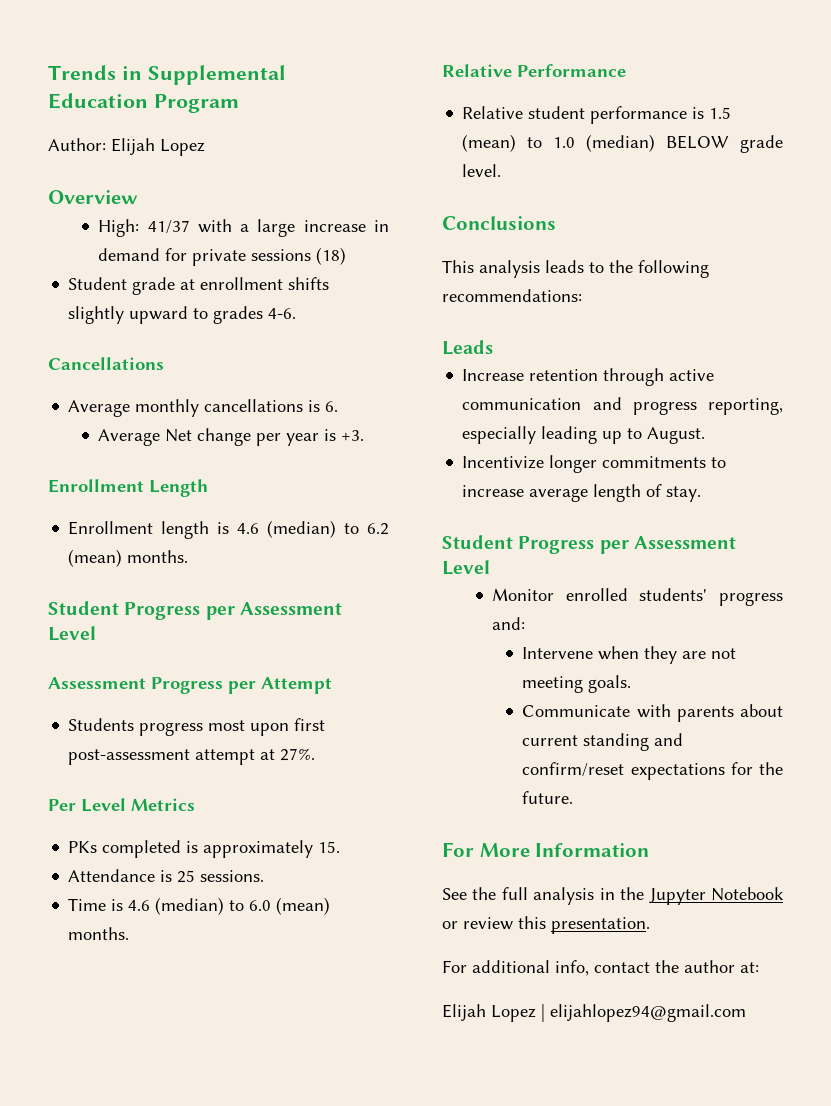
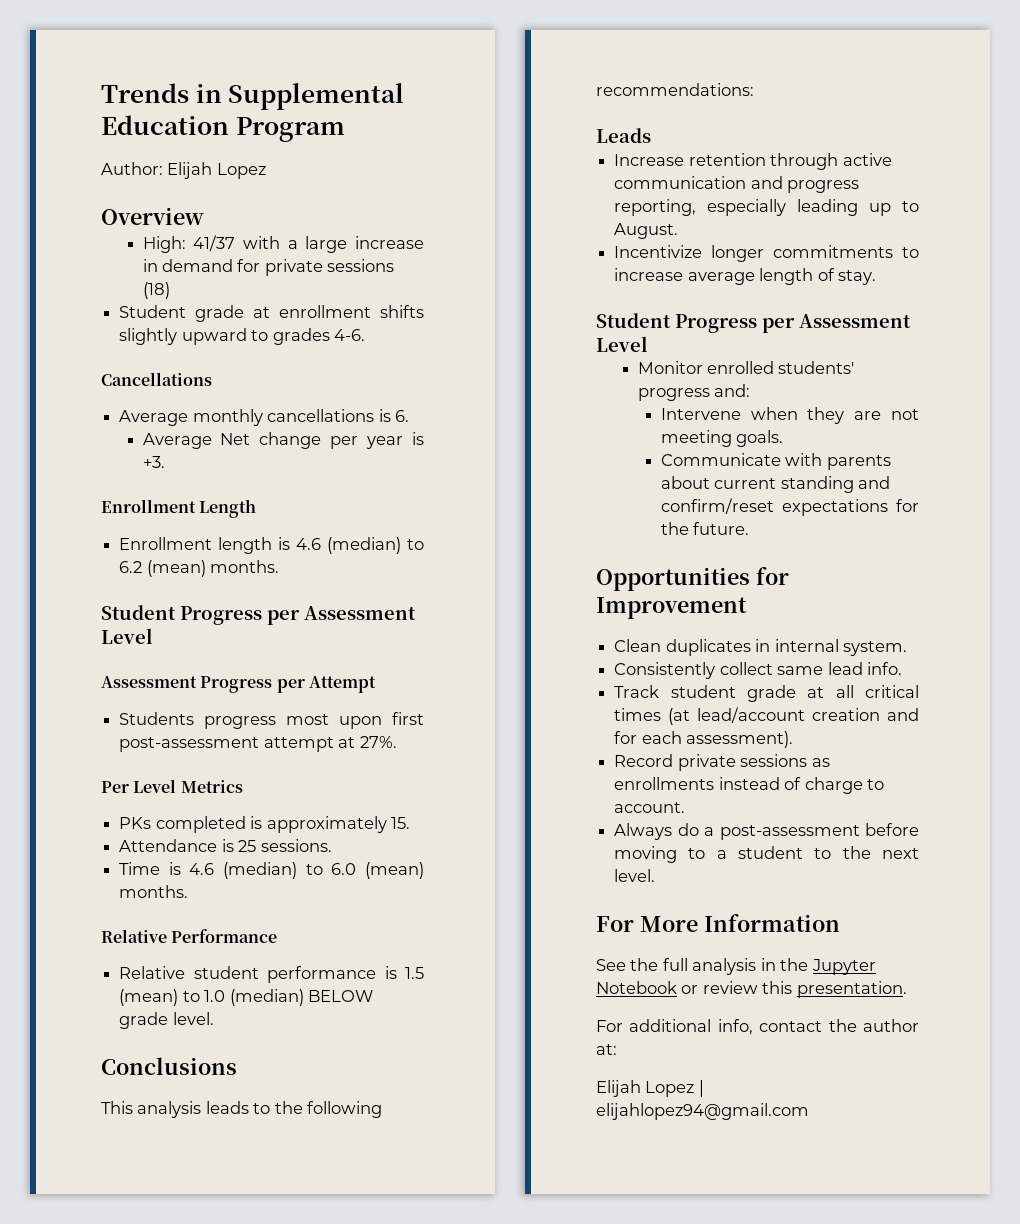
+ Opportunities for Improvement
+ Clean duplicates in internal system.
+ Consistently collect same lead info.
+ Track student grade at all critical times (at lead/account creation and for each assessment).
+ Record private sessions as enrollments instead of charge to account.
+ Always do a post-assessment before moving to a student to the next level.

